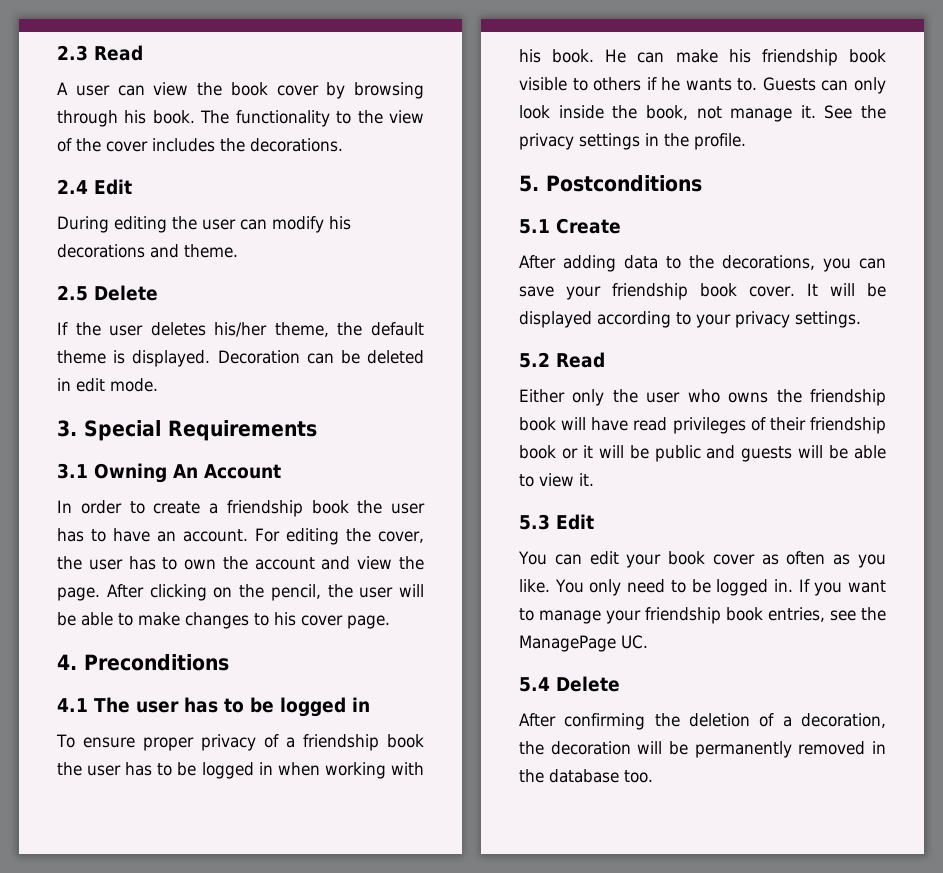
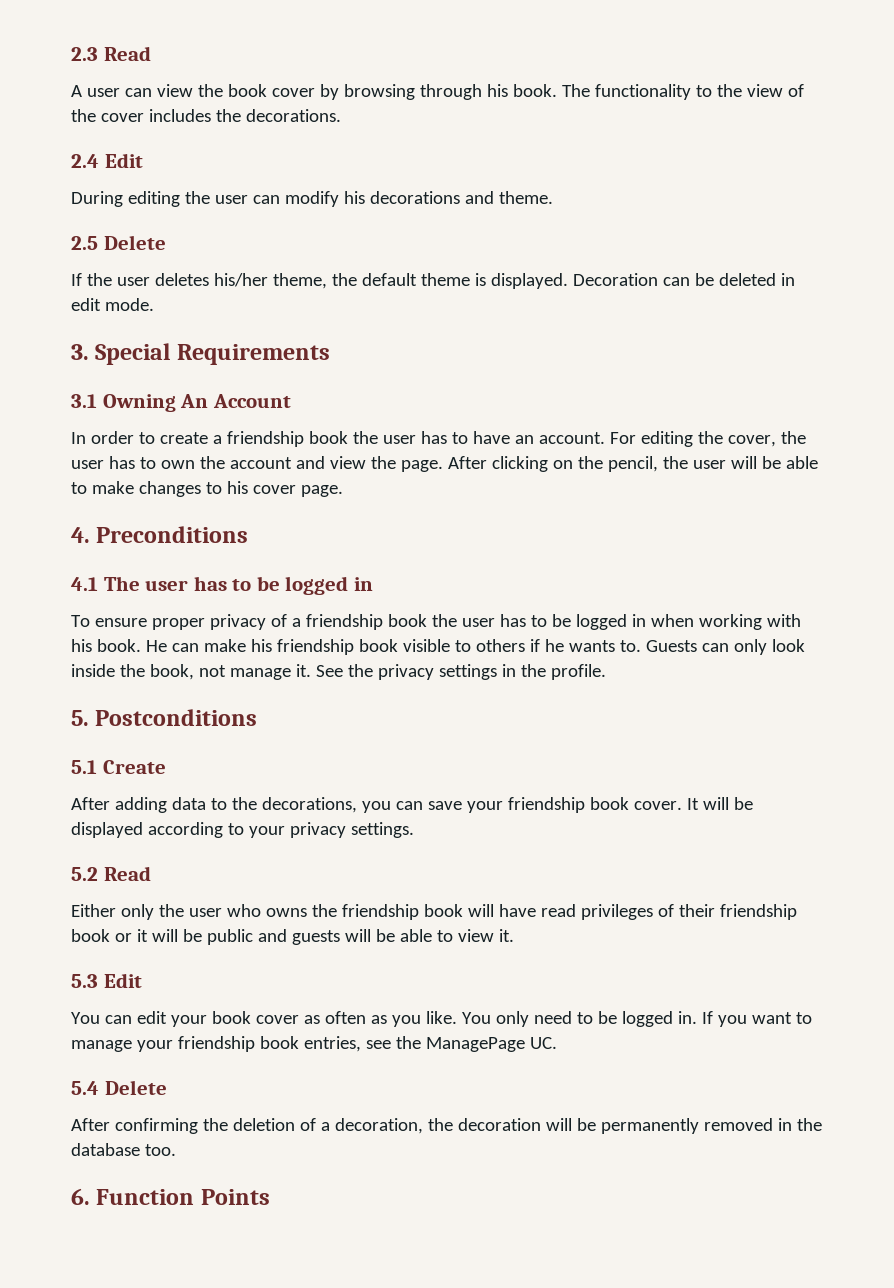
+ 6. Function Points

